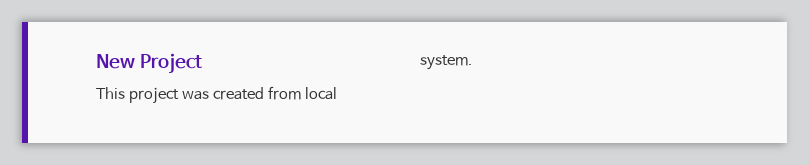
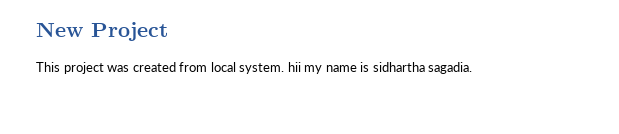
- This project was created from local system.
+ This project was created from local system. hii my name is sidhartha sagadia.

